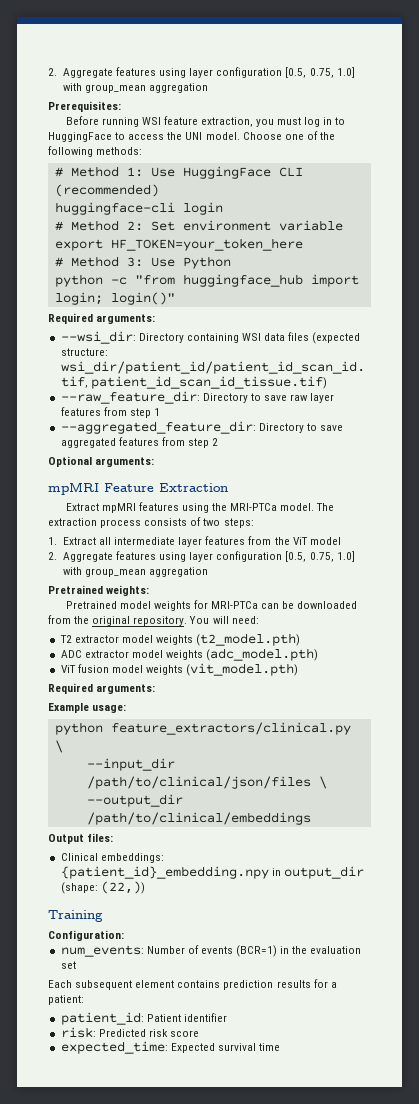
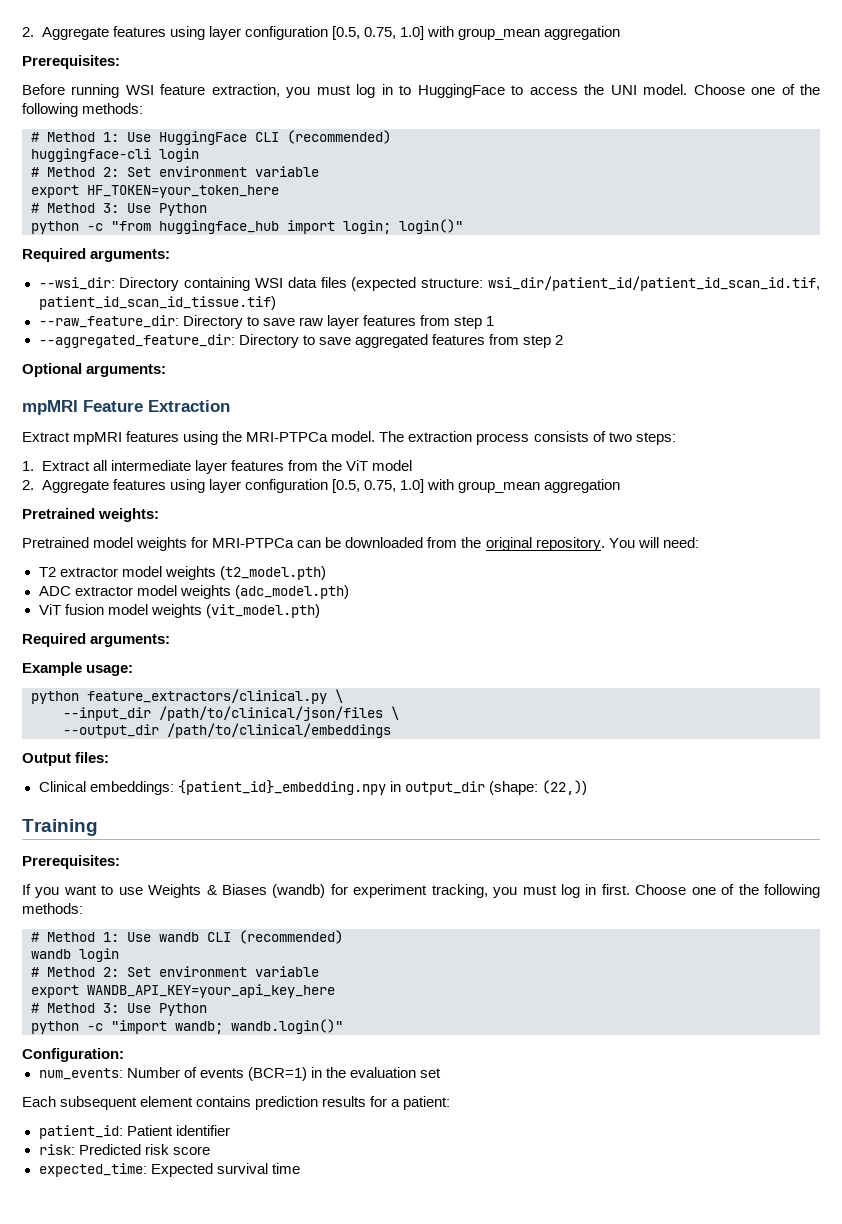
- Extract mpMRI features using the MRI-PTCa model.
+ Extract mpMRI features using the MRI-PTPCa model.
- Pretrained model weights for MRI-PTCa can be downloaded from the original repository.
+ Pretrained model weights for MRI-PTPCa can be downloaded from the original repository.
  Training
+ Prerequisites:
+ If you want to use Weights & Biases (wandb) for experiment tracking, you must log in first. Choose one of the following methods:
+ # Method 1: Use wandb CLI (recommended)
+ wandb login
+ # Method 2: Set environment variable
+ export WANDB_API_KEY=your_api_key_here
+ # Method 3: Use Python
+ python -c "import wandb; wandb.login()"

